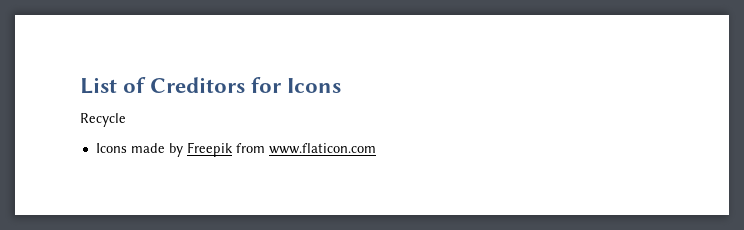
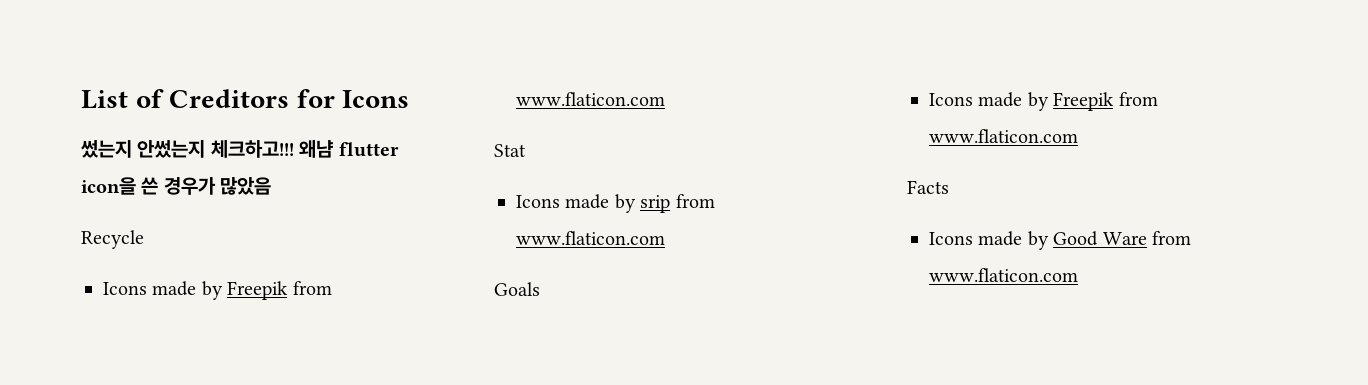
+ 썼는지 안썼는지 체크하고!!! 왜냠 flutter icon을 쓴 경우가 많았음
+ Stat
+ Icons made by srip from www.flaticon.com
+ Goals
+ Icons made by Freepik from www.flaticon.com
+ Facts
+ Icons made by Good Ware from www.flaticon.com

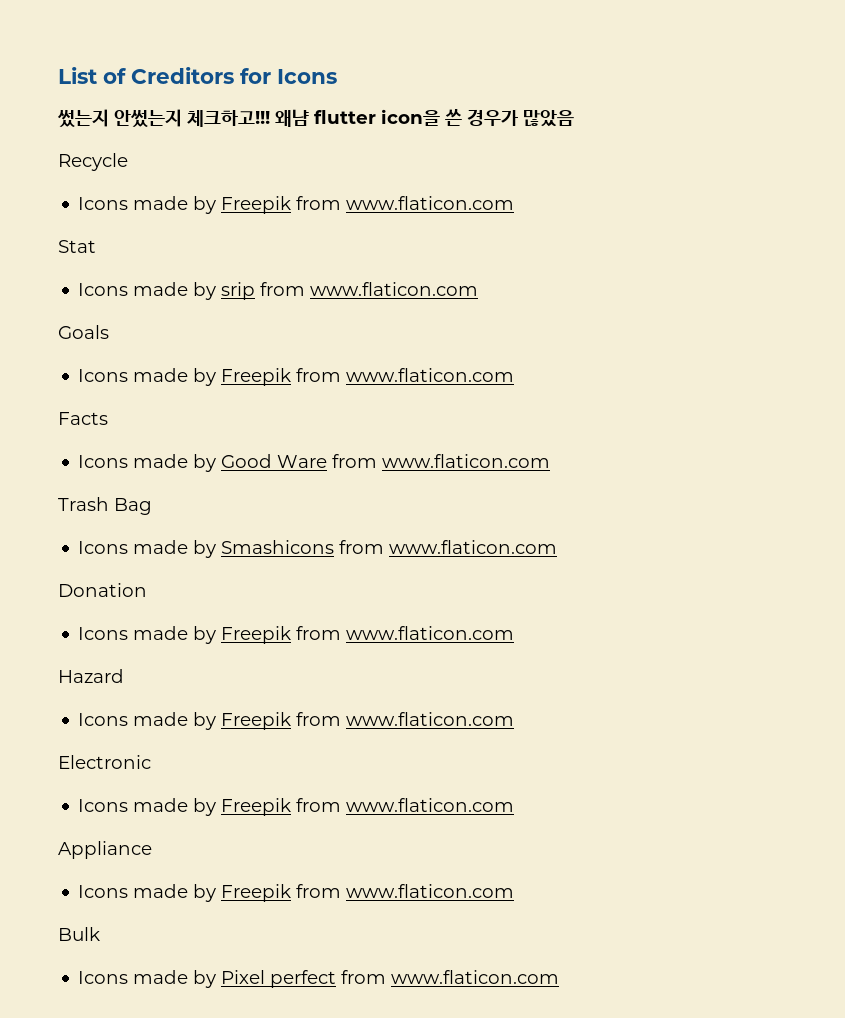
+ Trash Bag
+ Icons made by Smashicons from www.flaticon.com
+ Donation
+ Icons made by Freepik from www.flaticon.com
+ Hazard
+ Icons made by Freepik from www.flaticon.com
+ Electronic
+ Icons made by Freepik from www.flaticon.com
+ Appliance
+ Icons made by Freepik from www.flaticon.com
+ Bulk
+ Icons made by Pixel perfect from www.flaticon.com

